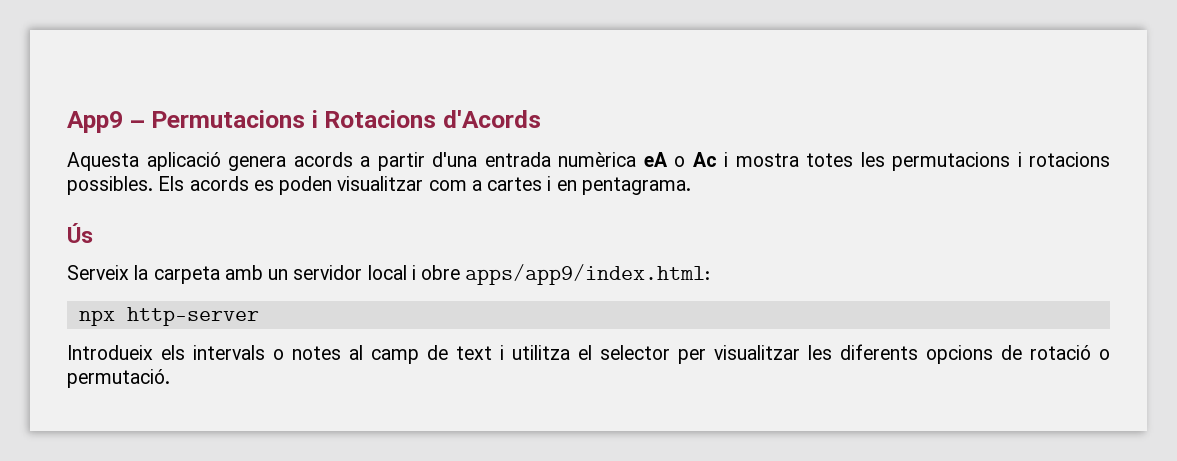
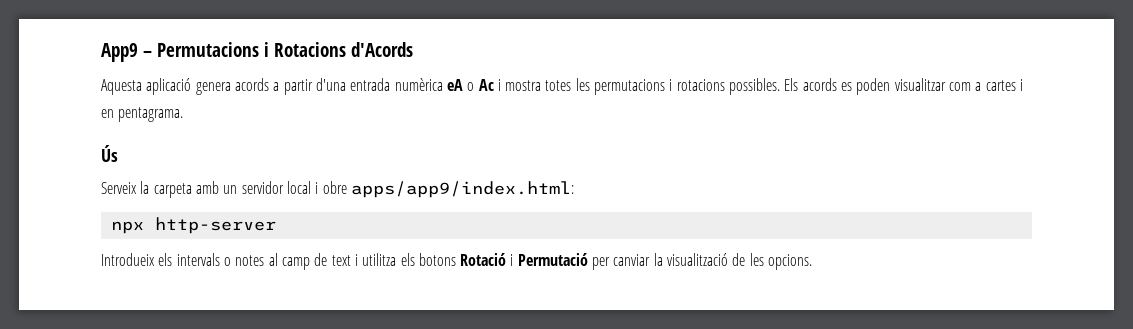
- Introdueix els intervals o notes al camp de text i utilitza el selector per visualitzar les diferents opcions de rotació o permutació.
+ Introdueix els intervals o notes al camp de text i utilitza els botons Rotació i Permutació per canviar la visualització de les opcions.

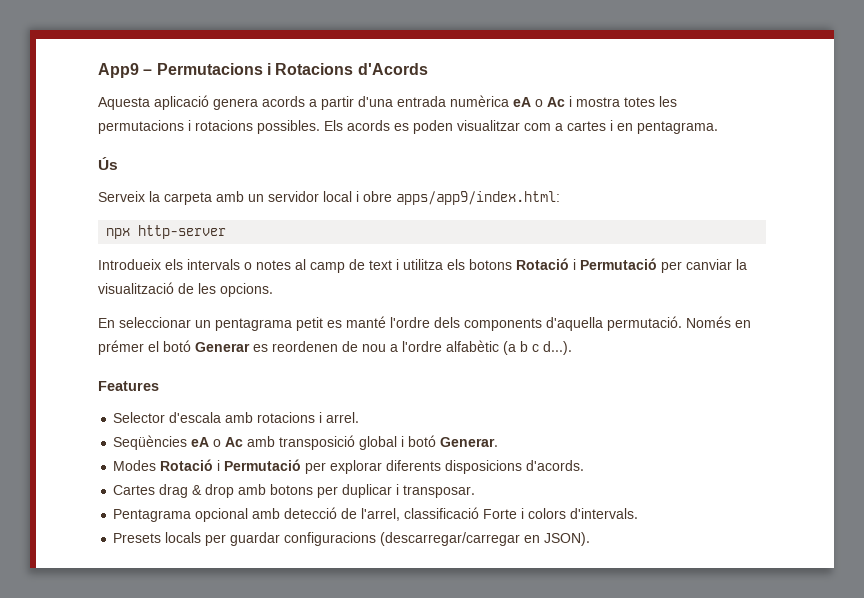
+ En seleccionar un pentagrama petit es manté l'ordre dels components d'aquella permutació. Només en prémer el botó Generar es reordenen de nou a l'ordre alfabètic (a b c d...).
+ Features
+ Selector d'escala amb rotacions i arrel.
+ Seqüències eA o Ac amb transposició global i botó Generar.
+ Modes Rotació i Permutació per explorar diferents disposicions d'acords.
+ Cartes drag & drop amb botons per duplicar i transposar.
+ Pentagrama opcional amb detecció de l'arrel, classificació Forte i colors d'intervals.
+ Presets locals per guardar configuracions (descarregar/carregar en JSON).

